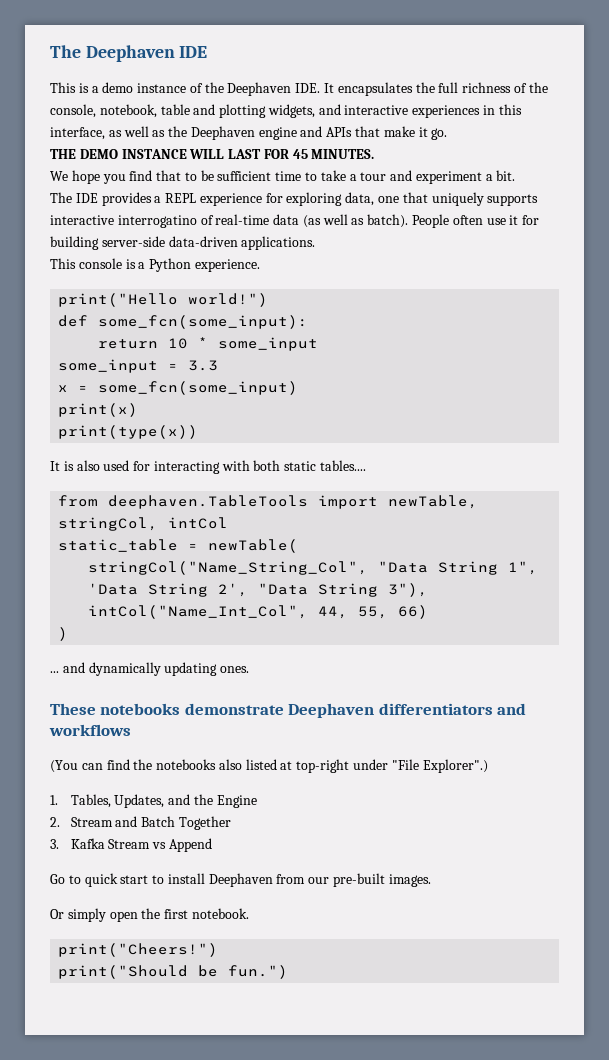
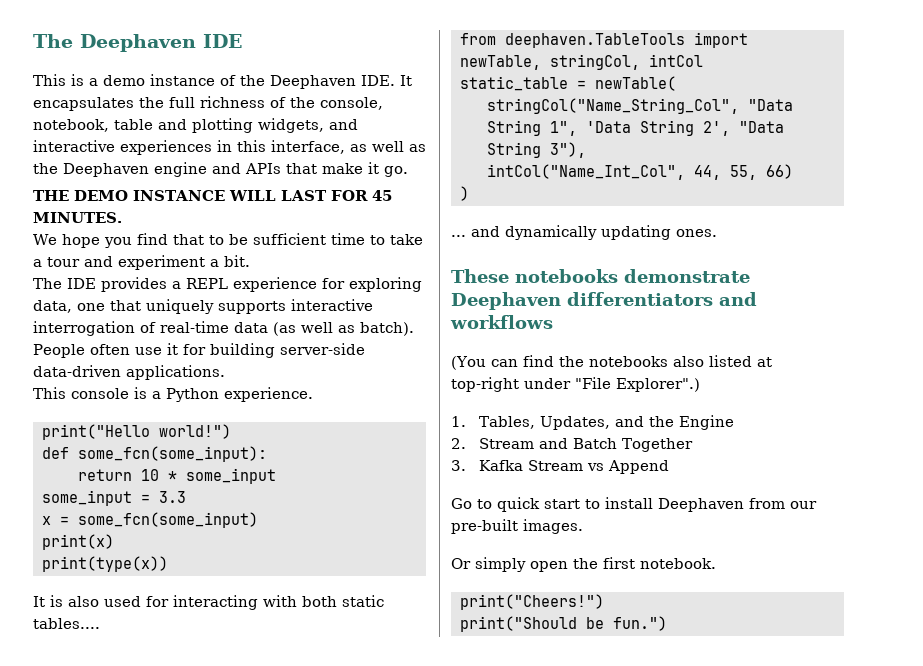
- The IDE provides a REPL experience for exploring data, one that uniquely supports interactive interrogatino of real-time data (as well as batch).
+ The IDE provides a REPL experience for exploring data, one that uniquely supports interactive interrogation of real-time data (as well as batch).

